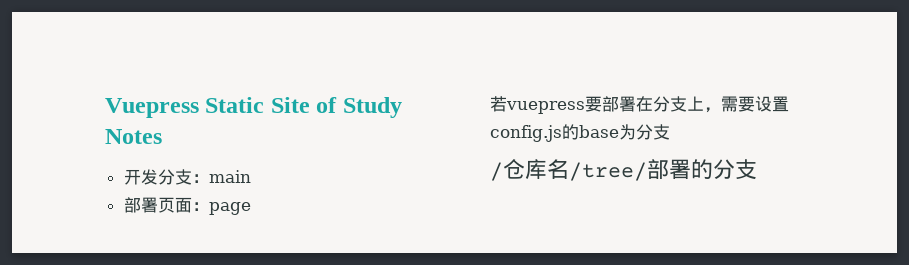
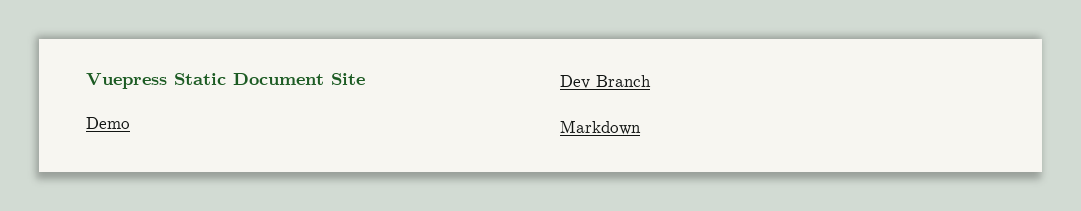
- Vuepress Static Site of Study Notes
- 开发分支：main
- 部署页面：page
- 若vuepress要部署在分支上，需要设置config.js的base为分支
- /仓库名/tree/部署的分支
+ Vuepress Static Document Site
+ Demo
+ Dev Branch
+ Markdown

